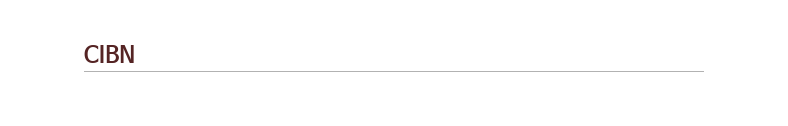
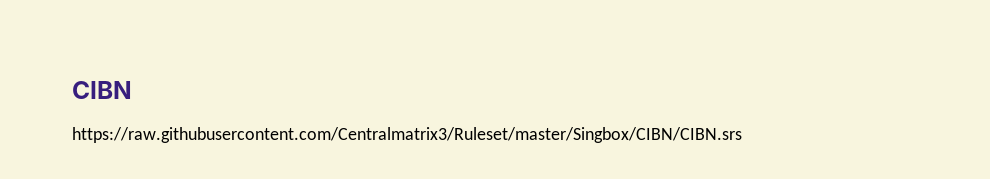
+ https://raw.githubusercontent.com/Centralmatrix3/Ruleset/master/Singbox/CIBN/CIBN.srs

